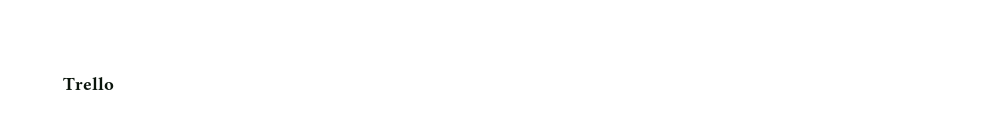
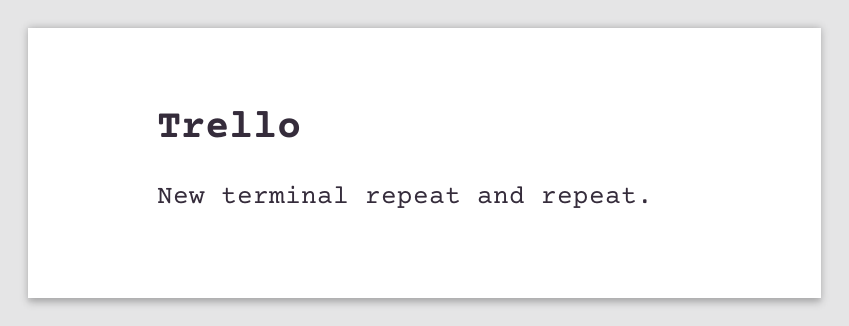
+ New terminal repeat and repeat.

